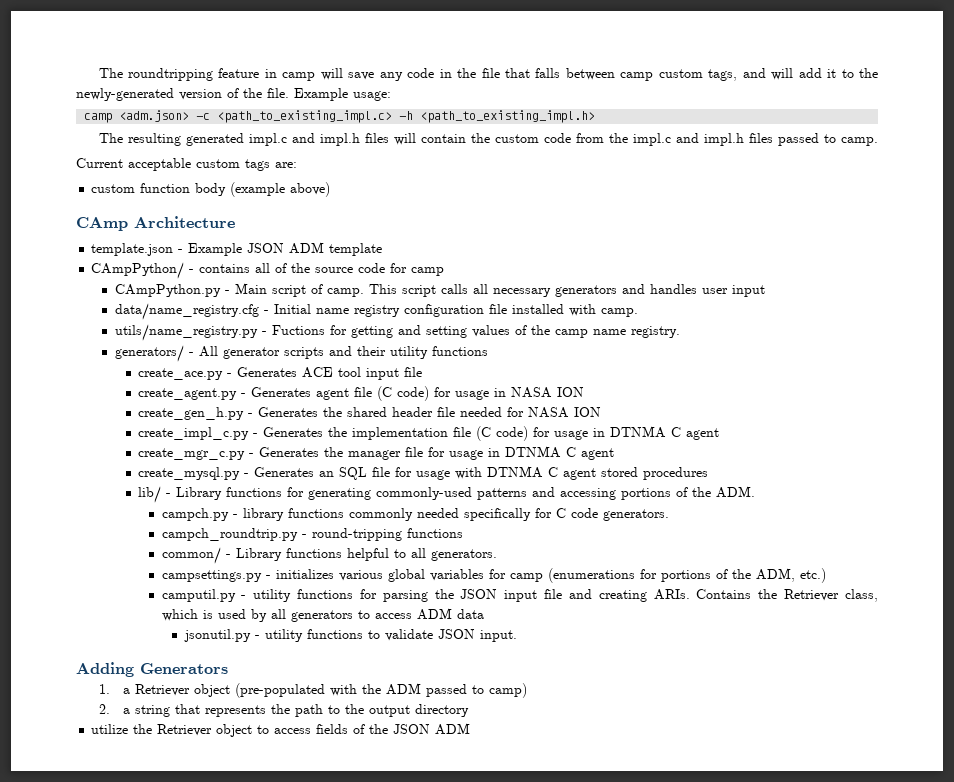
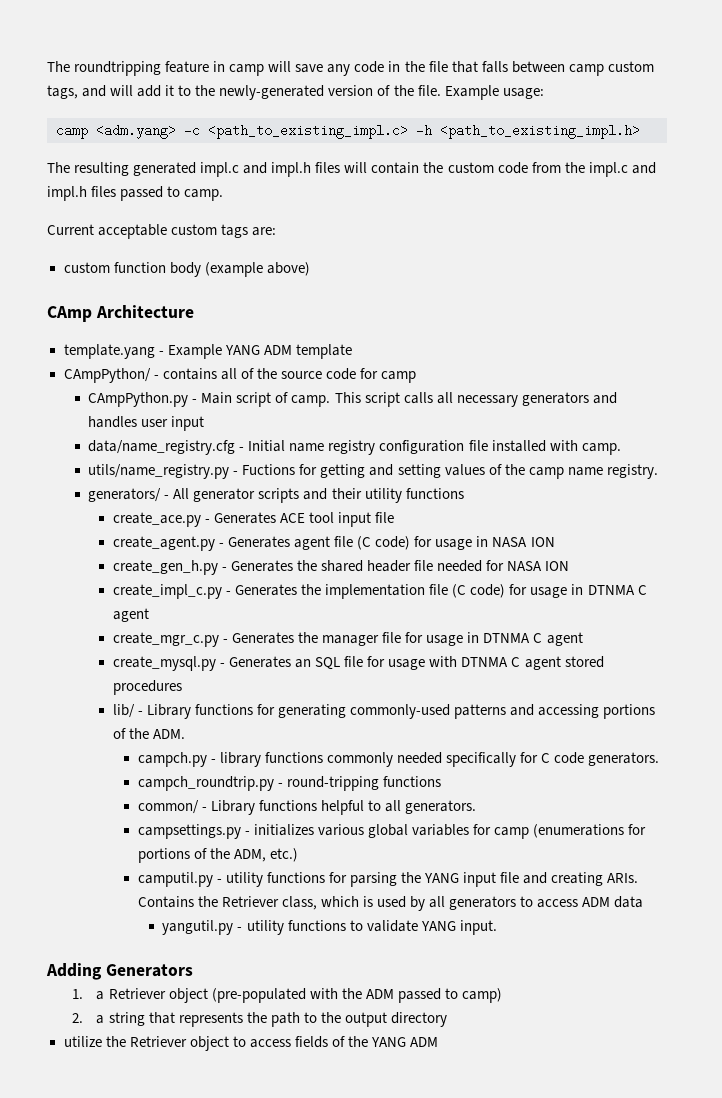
- camp <adm.json> -c <path_to_existing_impl.c> -h <path_to_existing_impl.h>
+ camp <adm.yang> -c <path_to_existing_impl.c> -h <path_to_existing_impl.h>
- template.json - Example JSON ADM template
+ template.yang - Example YANG ADM template
- camputil.py - utility functions for parsing the JSON input file and creating ARIs.
+ camputil.py - utility functions for parsing the YANG input file and creating ARIs.
- jsonutil.py - utility functions to validate JSON input.
+ yangutil.py - utility functions to validate YANG input.
- utilize the Retriever object to access fields of the JSON ADM
+ utilize the Retriever object to access fields of the YANG ADM

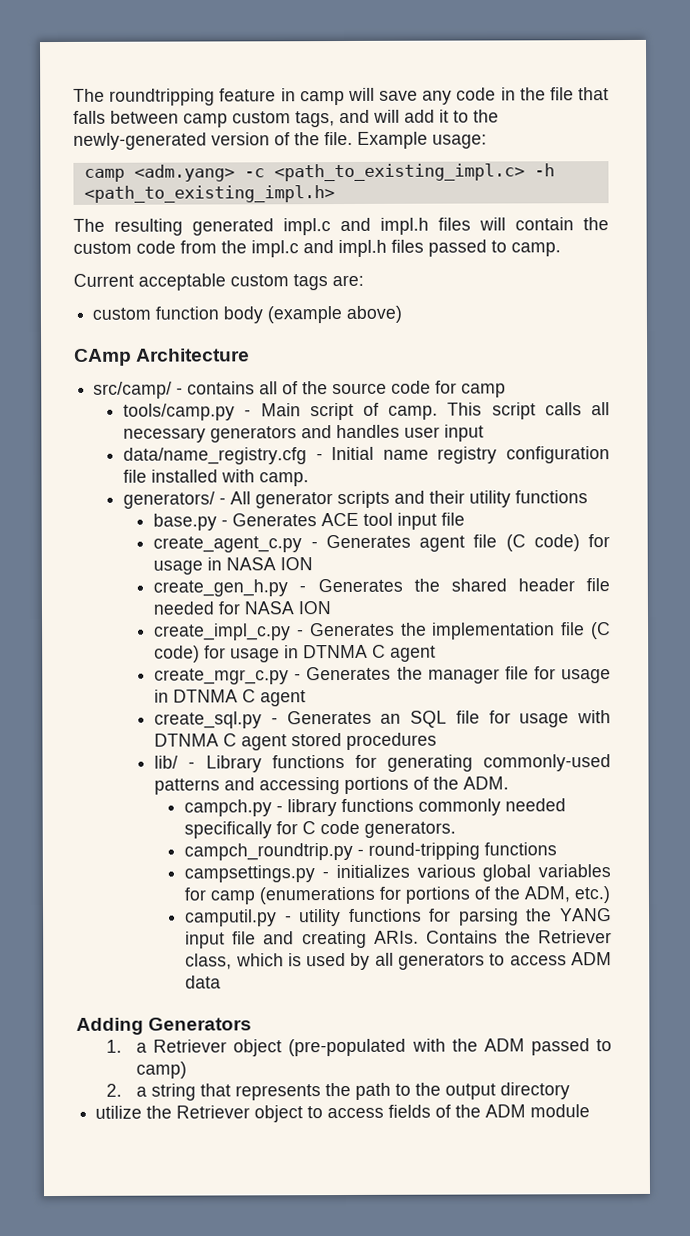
- template.yang - Example YANG ADM template
- CAmpPython/ - contains all of the source code for camp
+ src/camp/ - contains all of the source code for camp
- CAmpPython.py - Main script of camp.
+ tools/camp.py - Main script of camp.
- utils/name_registry.py - Fuctions for getting and setting values of the camp name registry.
- create_ace.py - Generates ACE tool input file
+ base.py - Generates ACE tool input file
- create_agent.py - Generates agent file (C code) for usage in NASA ION
+ create_agent_c.py - Generates agent file (C code) for usage in NASA ION
- create_mysql.py - Generates an SQL file for usage with DTNMA C agent stored procedures
+ create_sql.py - Generates an SQL file for usage with DTNMA C agent stored procedures
- common/ - Library functions helpful to all generators.
- yangutil.py - utility functions to validate YANG input.
- utilize the Retriever object to access fields of the YANG ADM
+ utilize the Retriever object to access fields of the ADM module

